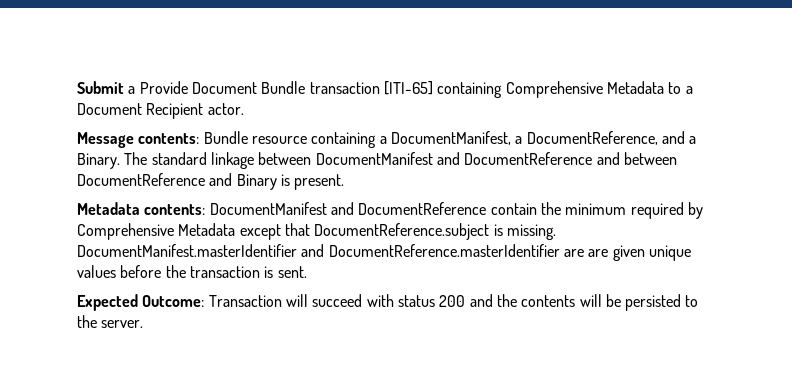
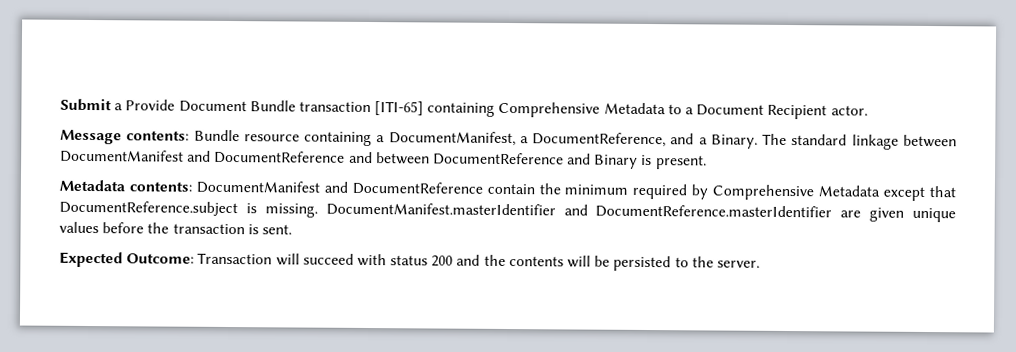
- DocumentManifest.masterIdentifier and DocumentReference.masterIdentifier are are given unique values before the transaction is sent.
+ DocumentManifest.masterIdentifier and DocumentReference.masterIdentifier are given unique values before the transaction is sent.

